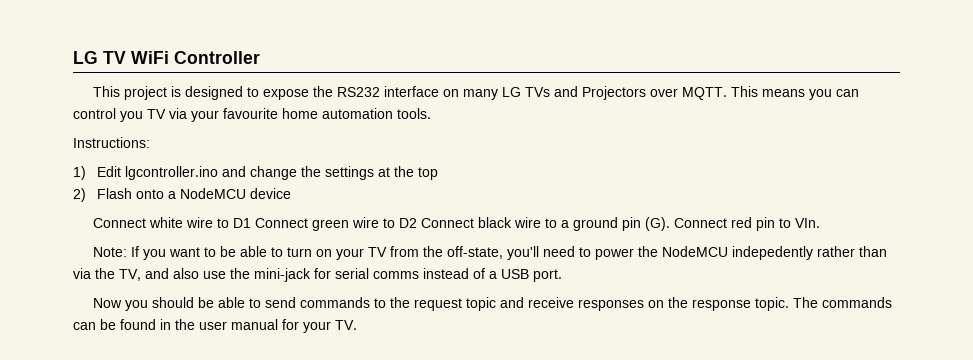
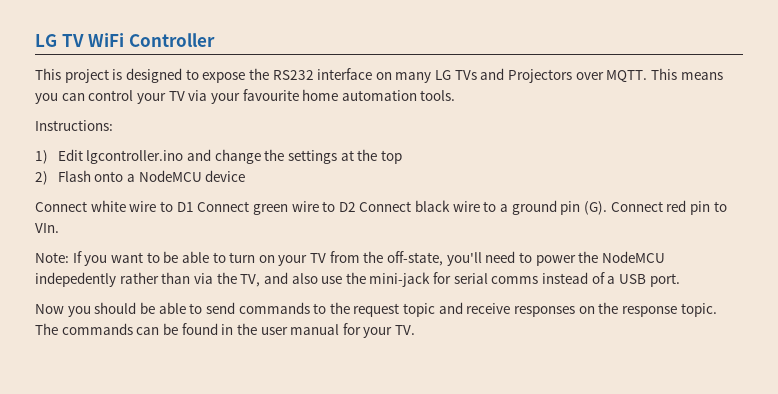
- This means you can control you TV via your favourite home automation tools.
+ This means you can control your TV via your favourite home automation tools.

